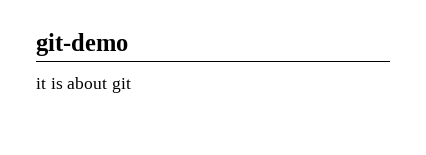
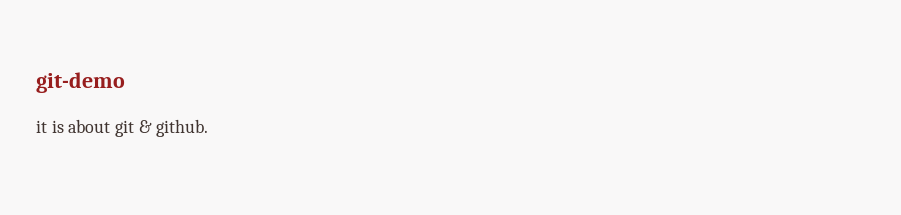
- it is about git
+ it is about git & github.

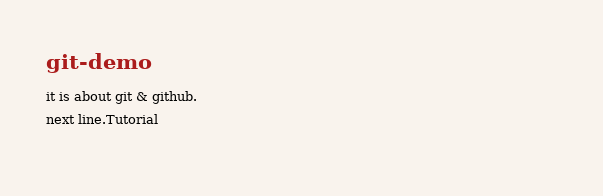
+ next line.Tutorial

